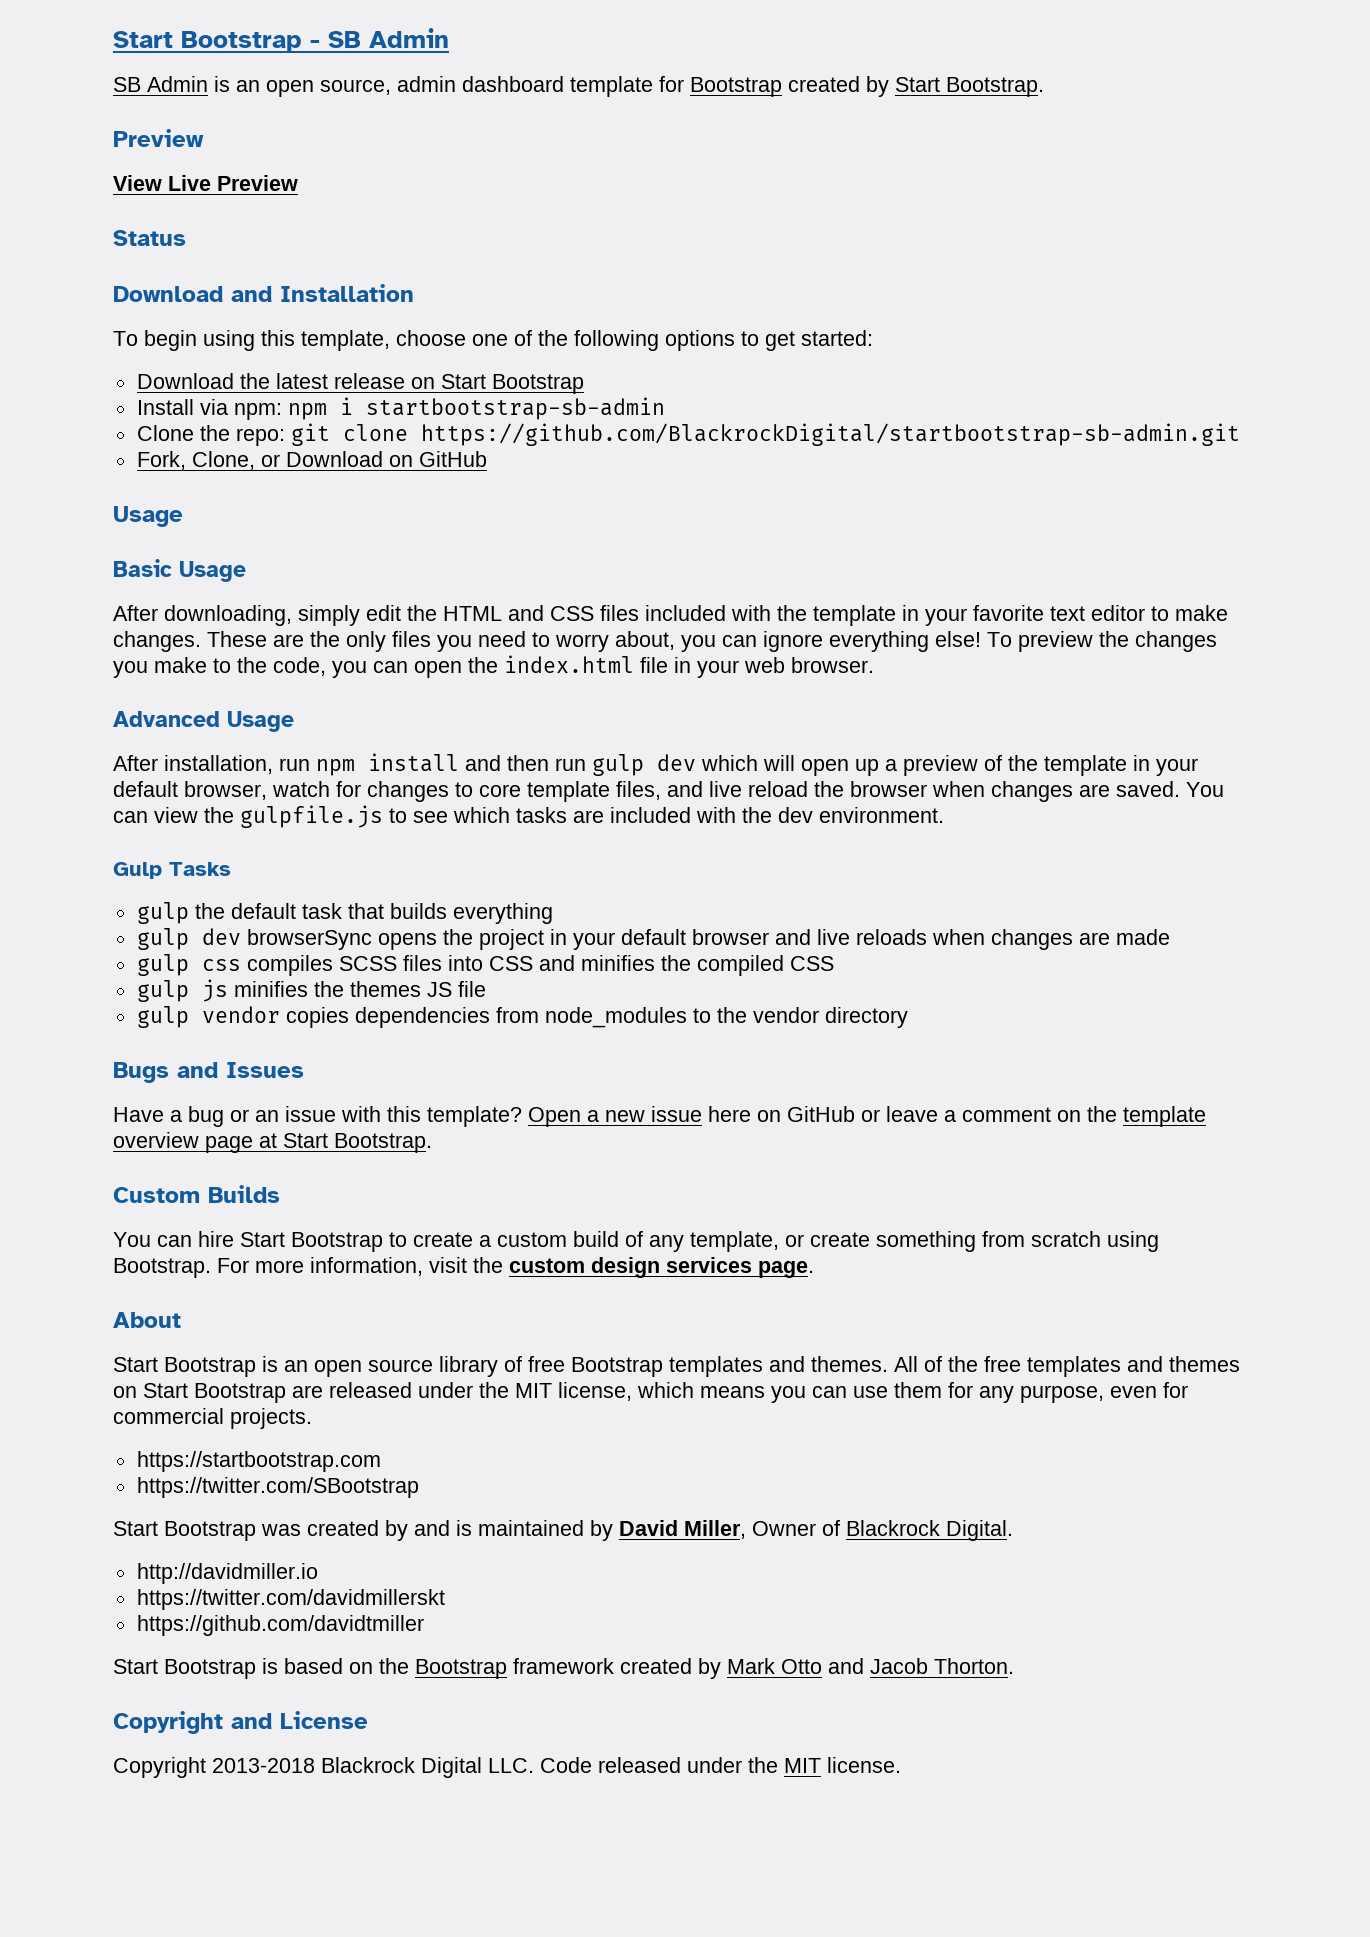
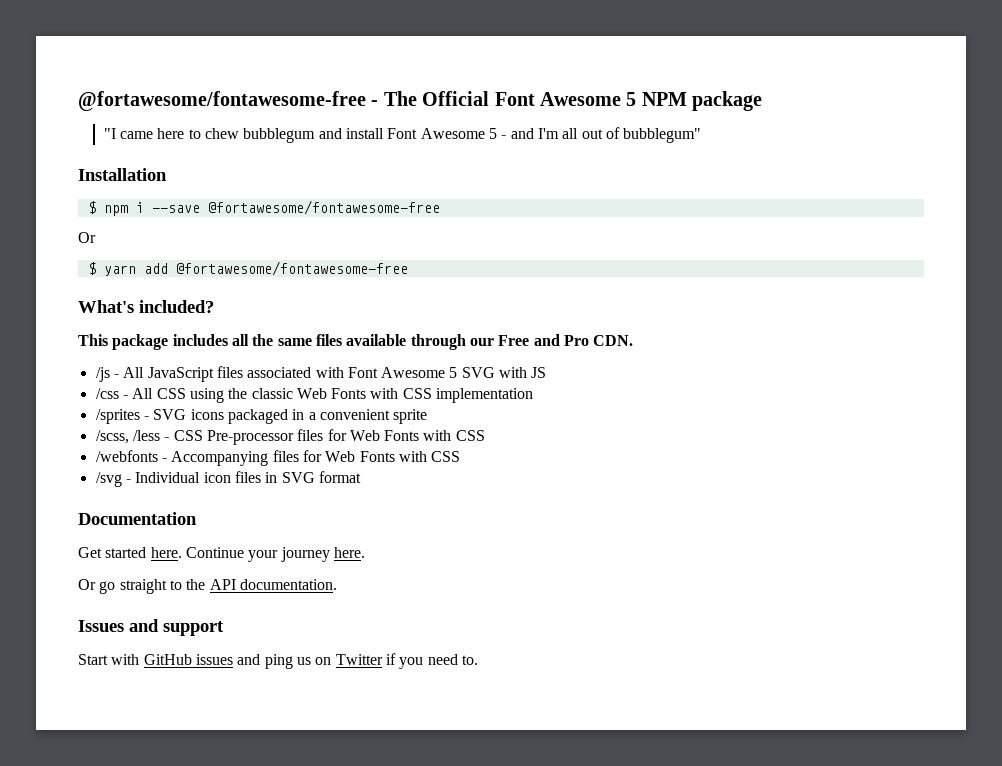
- Start Bootstrap - SB Admin
- SB Admin is an open source, admin dashboard template for Bootstrap created by Start Bootstrap.
- Preview
- View Live Preview
- Status
- Download and Installation
- To begin using this template, choose one of the following options to get started:
- Download the latest release on Start Bootstrap
- Install via npm: npm i startbootstrap-sb-admin
- Clone the repo: git clone https://github.com/BlackrockDigital/startbootstrap-sb-admin.git
- Fork, Clone, or Download on GitHub
- Usage
- Basic Usage
- After downloading, simply edit the HTML and CSS files included with the template in your favorite text editor to make changes. These are the only files you need to worry about, you can ignore everything else! To preview the changes you make to the code, you can open the index.html file in your web browser.
- Advanced Usage
- After installation, run npm install and then run gulp dev which will open up a preview of the template in your default browser, watch for changes to core template files, and live reload the browser when changes are saved. You can view the gulpfile.js to see which tasks are included with the dev environment.
- Gulp Tasks
- gulp the default task that builds everything
- gulp dev browserSync opens the project in your default browser and live reloads when changes are made
- gulp css compiles SCSS files into CSS and minifies the compiled CSS
- gulp js minifies the themes JS file
- gulp vendor copies dependencies from node_modules to the vendor directory
- Bugs and Issues
- Have a bug or an issue with this template? Open a new issue here on GitHub or leave a comment on the template overview page at Start Bootstrap.
- Custom Builds
- You can hire Start Bootstrap to create a custom build of any template, or create something from scratch using Bootstrap. For more information, visit the custom design services page.
- About
- Start Bootstrap is an open source library of free Bootstrap templates and themes. All of the free templates and themes on Start Bootstrap are released under the MIT license, which means you can use them for any purpose, even for commercial projects.
- https://startbootstrap.com
- https://twitter.com/SBootstrap
- Start Bootstrap was created by and is maintained by David Miller, Owner of Blackrock Digital.
- http://davidmiller.io
- https://twitter.com/davidmillerskt
- https://github.com/davidtmiller
- Start Bootstrap is based on the Bootstrap framework created by Mark Otto and Jacob Thorton.
- Copyright and License
- Copyright 2013-2018 Blackrock Digital LLC. Code released under the MIT license.
+ @fortawesome/fontawesome-free - The Official Font Awesome 5 NPM package
+ "I came here to chew bubblegum and install Font Awesome 5 - and I'm all out of bubblegum"
+ Installation
+ $ npm i --save @fortawesome/fontawesome-free
+ Or
+ $ yarn add @fortawesome/fontawesome-free
+ What's included?
+ This package includes all the same files available through our Free and Pro CDN.
+ /js - All JavaScript files associated with Font Awesome 5 SVG with JS
+ /css - All CSS using the classic Web Fonts with CSS implementation
+ /sprites - SVG icons packaged in a convenient sprite
+ /scss, /less - CSS Pre-processor files for Web Fonts with CSS
+ /webfonts - Accompanying files for Web Fonts with CSS
+ /svg - Individual icon files in SVG format
+ Documentation
+ Get started here. Continue your journey here.
+ Or go straight to the API documentation.
+ Issues and support
+ Start with GitHub issues and ping us on Twitter if you need to.

